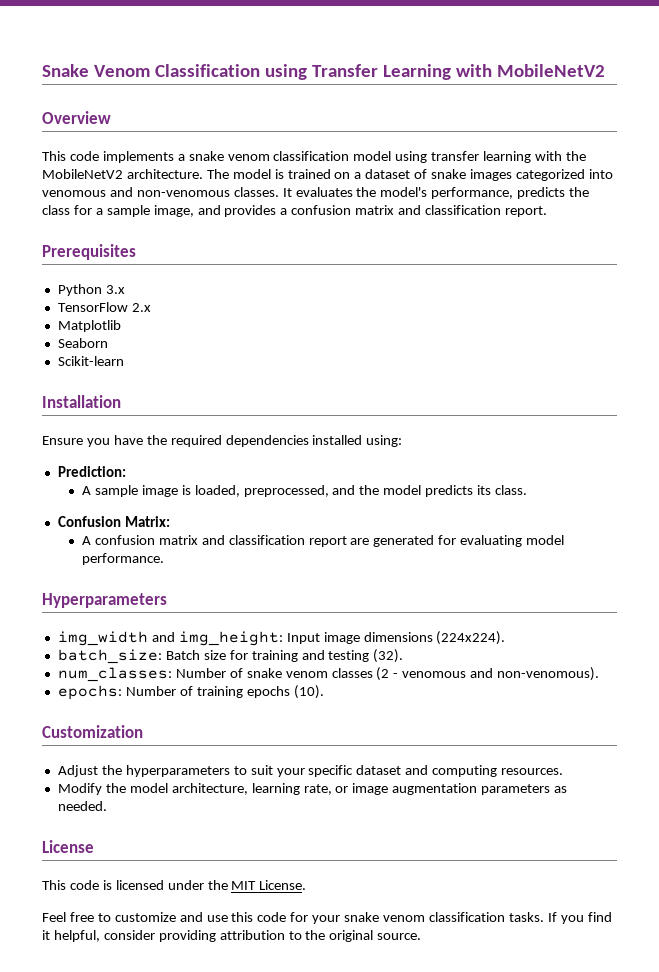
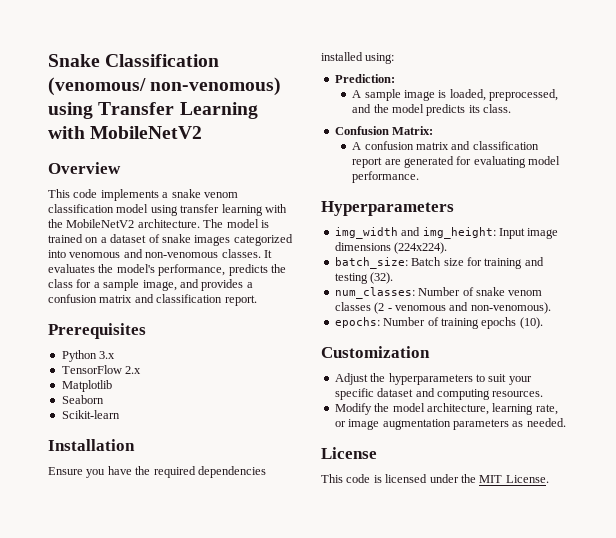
- Snake Venom Classification using Transfer Learning with MobileNetV2
+ Snake Classification (venomous/ non-venomous) using Transfer Learning with MobileNetV2
- Feel free to customize and use this code for your snake venom classification tasks. If you find it helpful, consider providing attribution to the original source.

